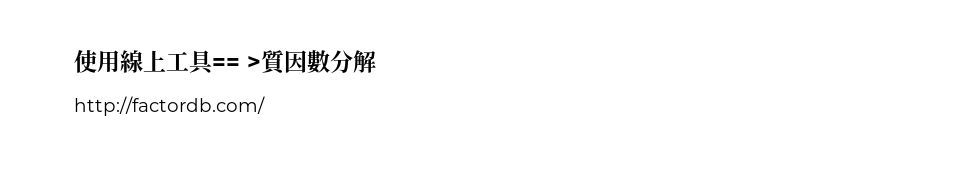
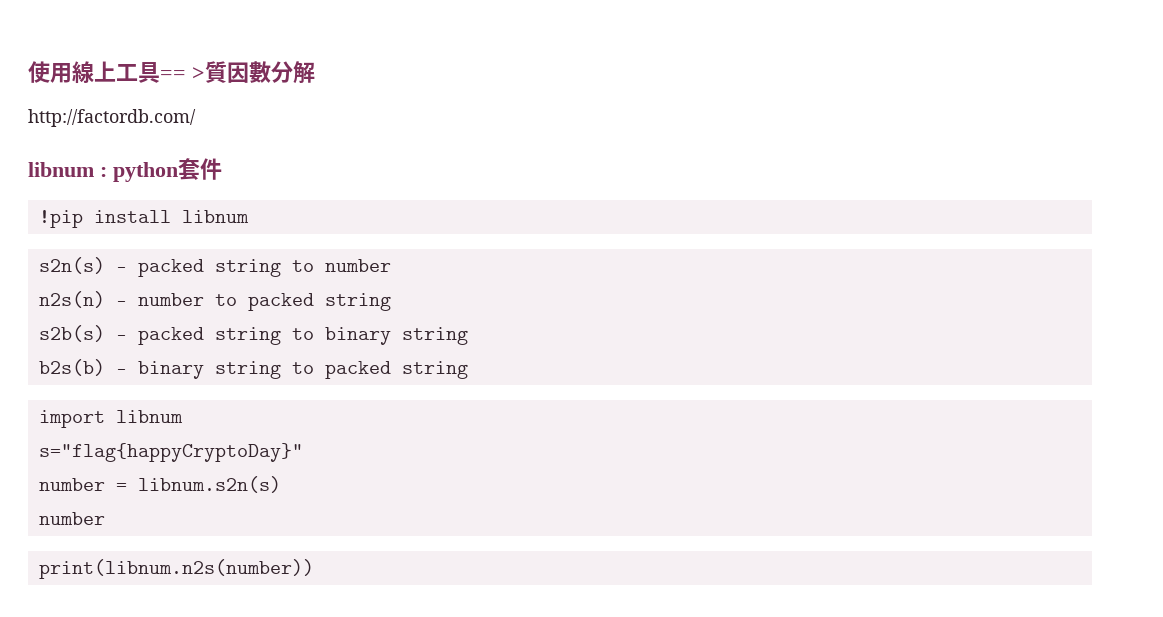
+ libnum : python套件
+ !pip install libnum
+ s2n(s) - packed string to number
+ n2s(n) - number to packed string
+ s2b(s) - packed string to binary string
+ b2s(b) - binary string to packed string
+ import libnum
+ s="flag{happyCryptoDay}"
+ number = libnum.s2n(s)
+ number
+ print(libnum.n2s(number))

